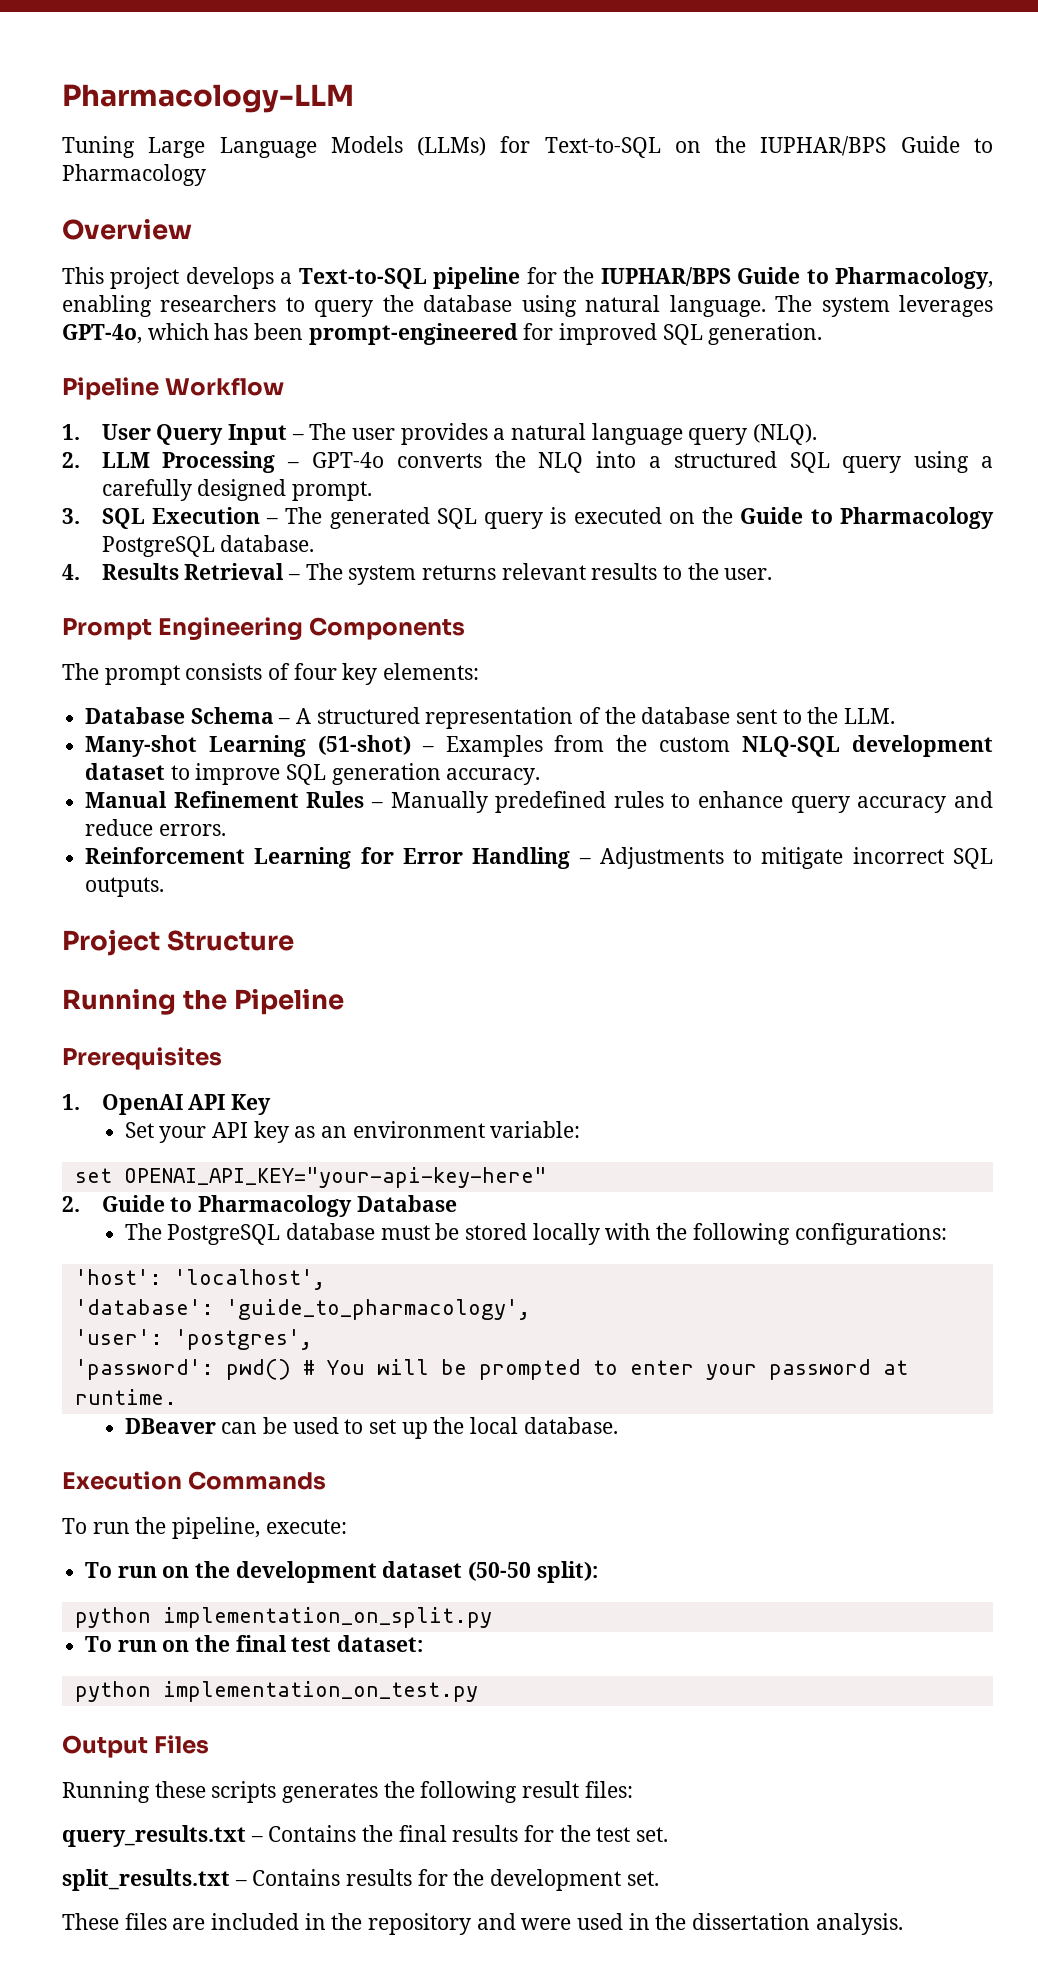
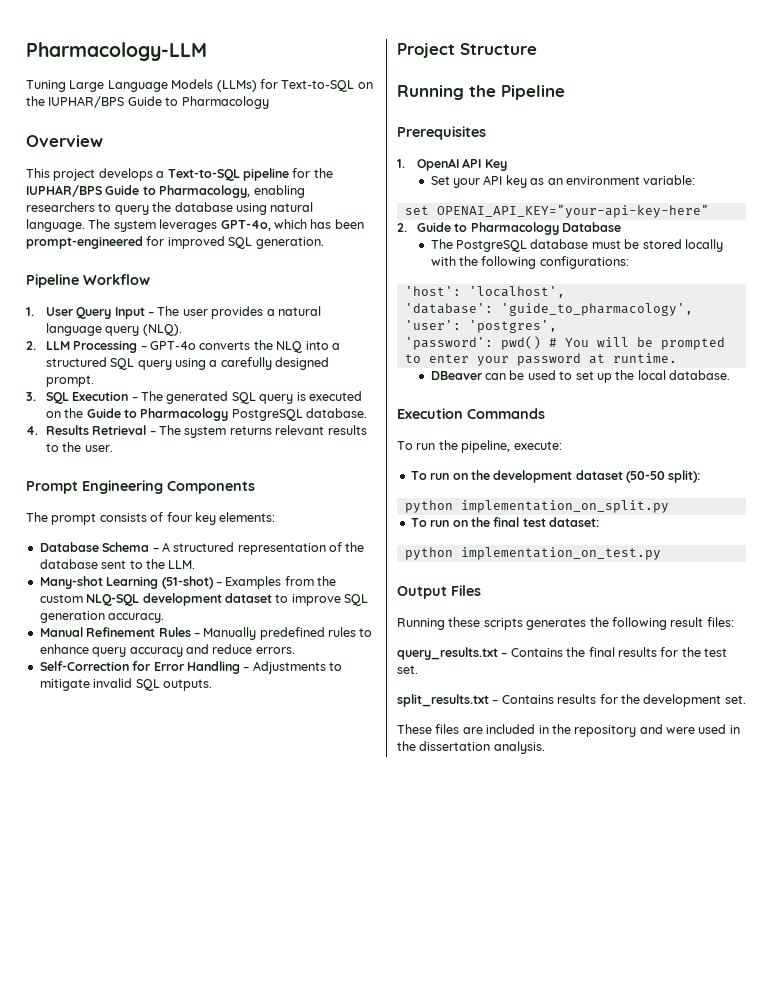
- Reinforcement Learning for Error Handling – Adjustments to mitigate incorrect SQL outputs.
+ Self-Correction for Error Handling – Adjustments to mitigate invalid SQL outputs.

